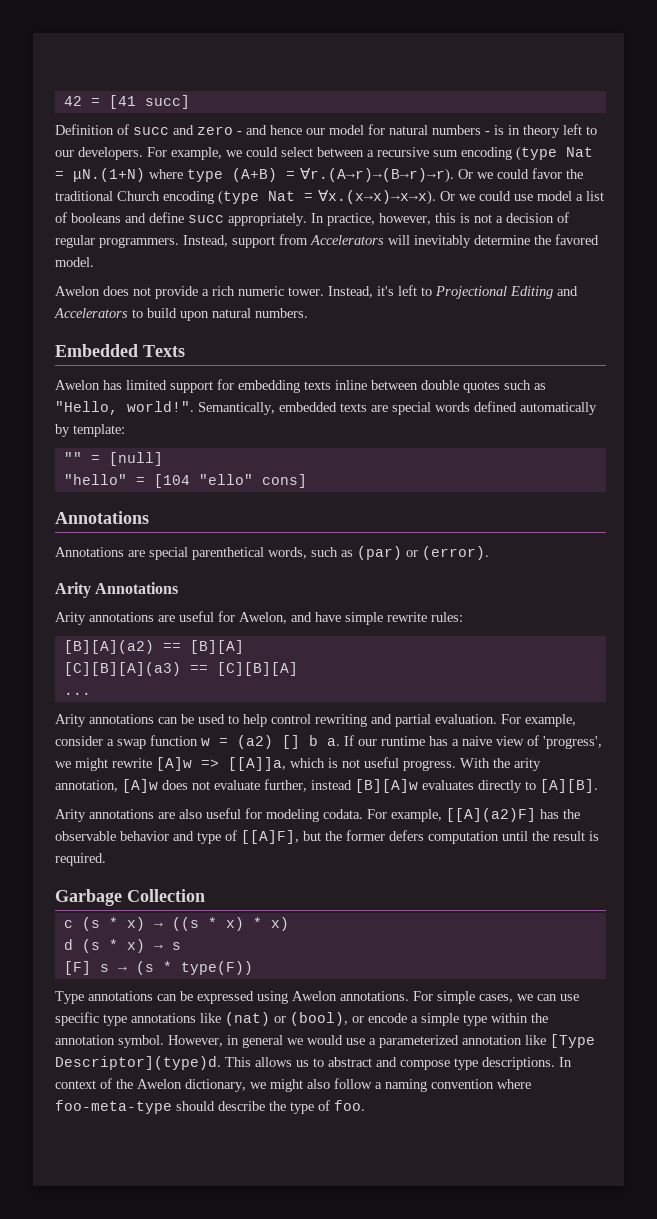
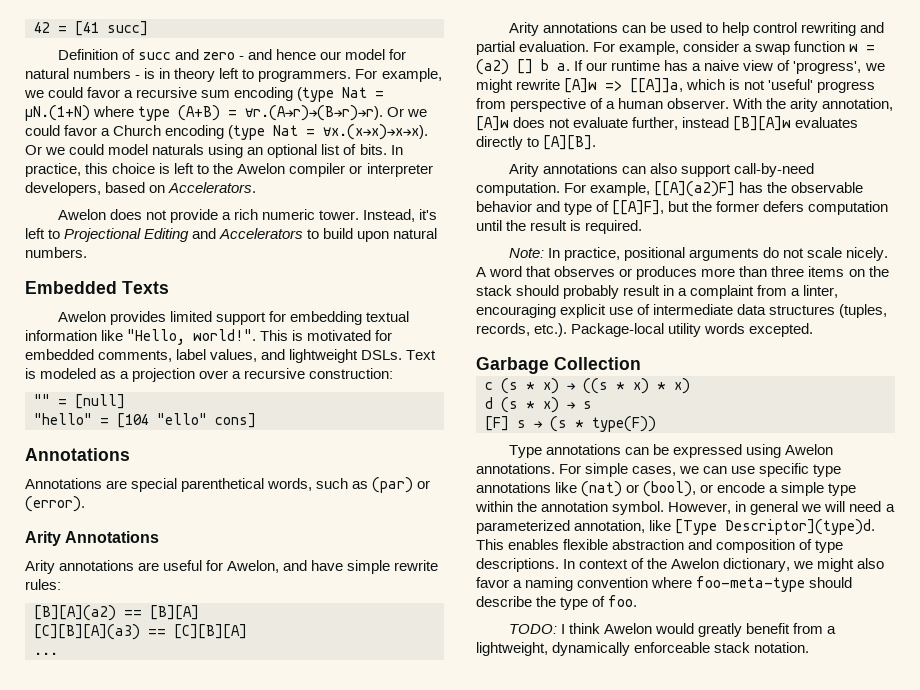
- Definition of succ and zero - and hence our model for natural numbers - is in theory left to our developers.
+ Definition of succ and zero - and hence our model for natural numbers - is in theory left to programmers.
- For example, we could select between a recursive sum encoding (type Nat = μN.(1+N) where type (A+B) = ∀r.(A→r)→(B→r)→r). Or we could favor the traditional Church encoding (type Nat = ∀x.(x→x)→x→x). Or we could use model a list of booleans and define succ appropriately. In practice, however, this is not a decision of regular programmers. Instead, support from Accelerators will inevitably determine the favored model.
+ For example, we could favor a recursive sum encoding (type Nat = μN.(1+N) where type (A+B) = ∀r.(A→r)→(B→r)→r). Or we could favor a Church encoding (type Nat = ∀x.(x→x)→x→x). Or we could model naturals using an optional list of bits. In practice, this choice is left to the Awelon compiler or interpreter developers, based on Accelerators.
- Awelon has limited support for embedding texts inline between double quotes such as "Hello, world!". Semantically, embedded texts are special words defined automatically by template:
+ Awelon provides limited support for embedding textual information like "Hello, world!". This is motivated for embedded comments, label values, and lightweight DSLs. Text is modeled as a projection over a recursive construction:
- If our runtime has a naive view of 'progress', we might rewrite [A]w => [[A]]a, which is not useful progress.
+ If our runtime has a naive view of 'progress', we might rewrite [A]w => [[A]]a, which is not 'useful' progress from perspective of a human observer.
- Arity annotations are also useful for modeling codata.
+ Arity annotations can also support call-by-need computation.
+ Note: In practice, positional arguments do not scale nicely. A word that observes or produces more than three items on the stack should probably result in a complaint from a linter, encouraging explicit use of intermediate data structures (tuples, records, etc.). Package-local utility words excepted.
- However, in general we would use a parameterized annotation like [Type Descriptor](type)d.
+ However, in general we will need a parameterized annotation, like [Type Descriptor](type)d.
- This allows us to abstract and compose type descriptions.
+ This enables flexible abstraction and composition of type descriptions.
- In context of the Awelon dictionary, we might also follow a naming convention where foo-meta-type should describe the type of foo.
+ In context of the Awelon dictionary, we might also favor a naming convention where foo-meta-type should describe the type of foo.
+ TODO: I think Awelon would greatly benefit from a lightweight, dynamically enforceable stack notation.

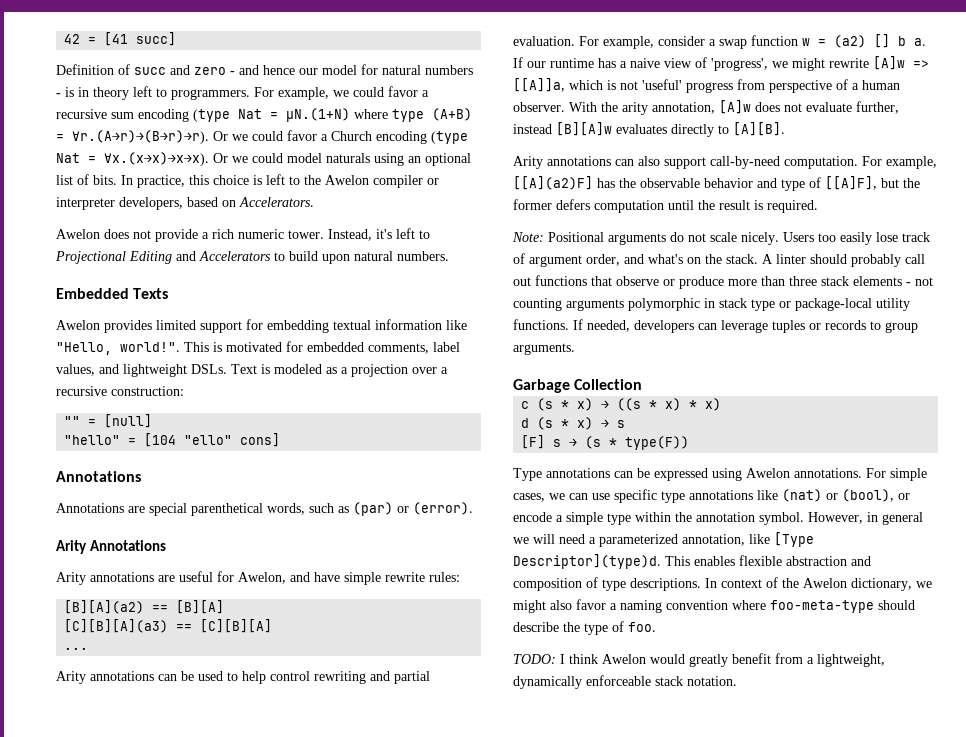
- Note: In practice, positional arguments do not scale nicely.
+ Note: Positional arguments do not scale nicely.
- A word that observes or produces more than three items on the stack should probably result in a complaint from a linter, encouraging explicit use of intermediate data structures (tuples, records, etc.). Package-local utility words excepted.
+ Users too easily lose track of argument order, and what's on the stack. A linter should probably call out functions that observe or produce more than three stack elements - not counting arguments polymorphic in stack type or package-local utility functions. If needed, developers can leverage tuples or records to group arguments.

